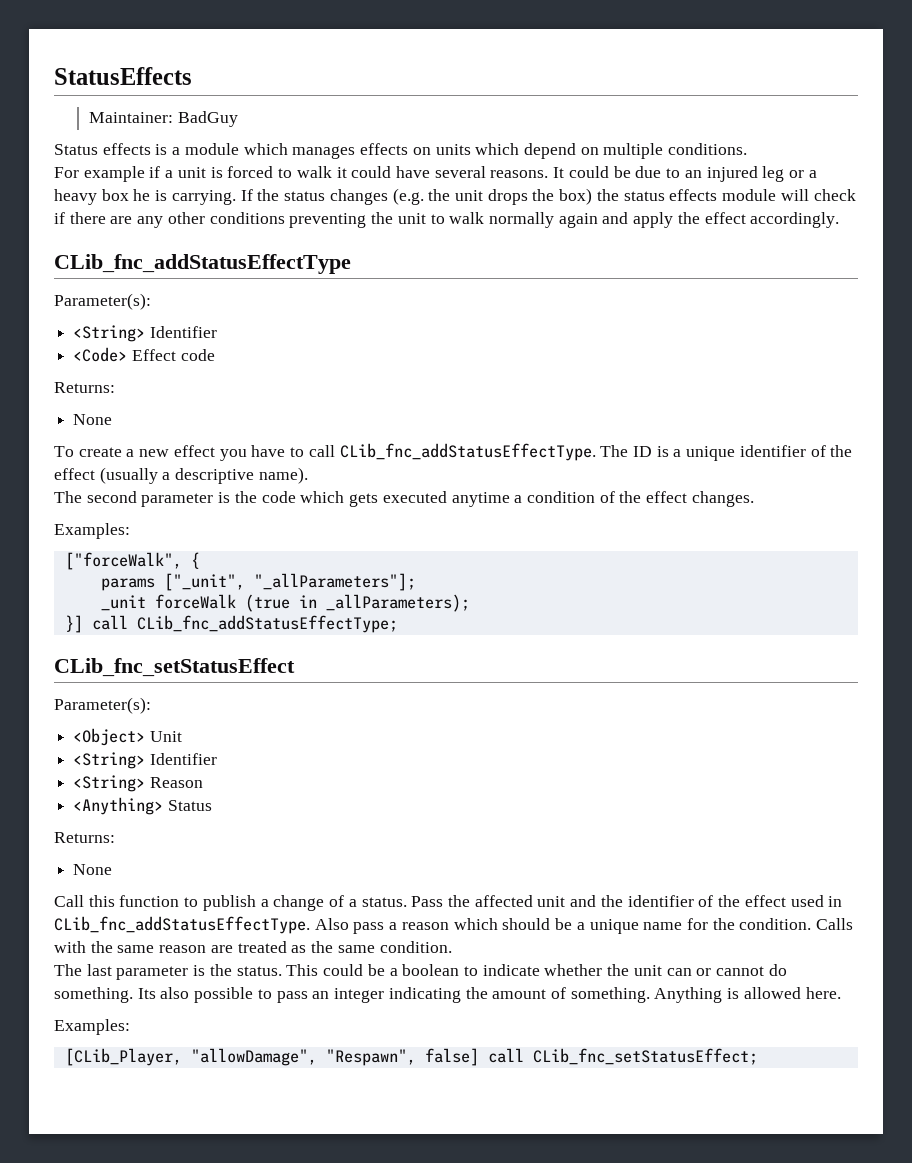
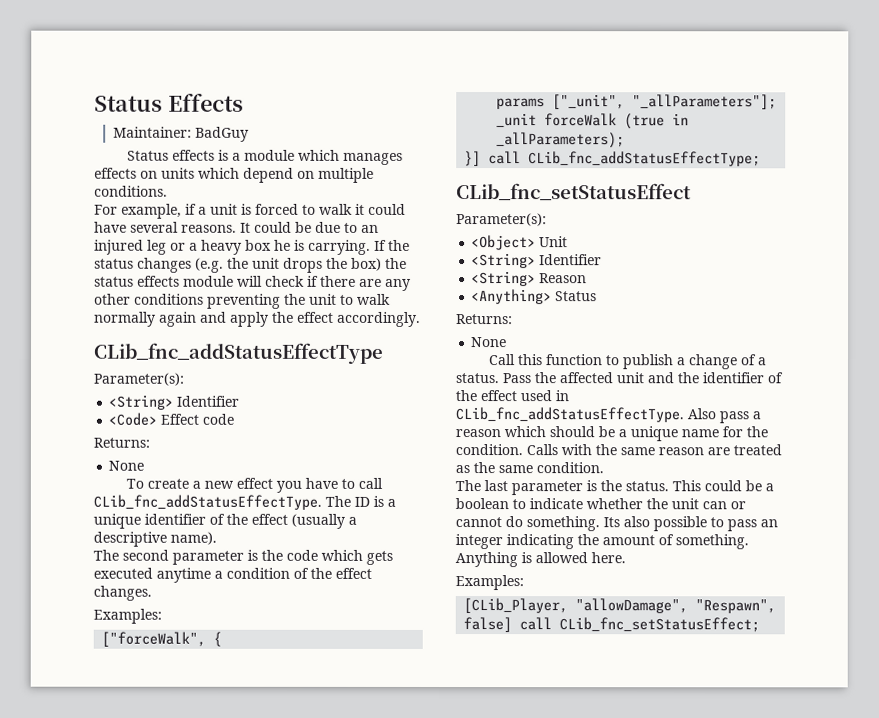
- StatusEffects
+ Status Effects
- For example if a unit is forced to walk it could have several reasons.
+ For example, if a unit is forced to walk it could have several reasons.

